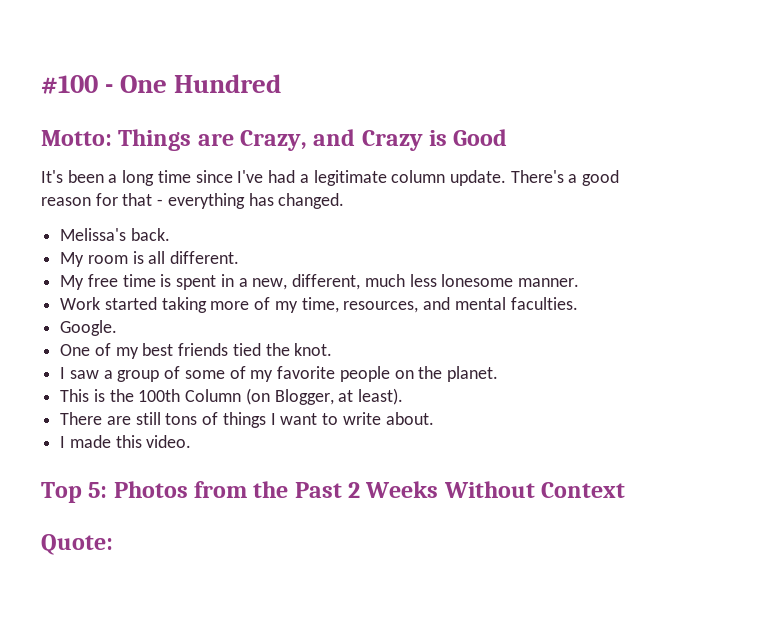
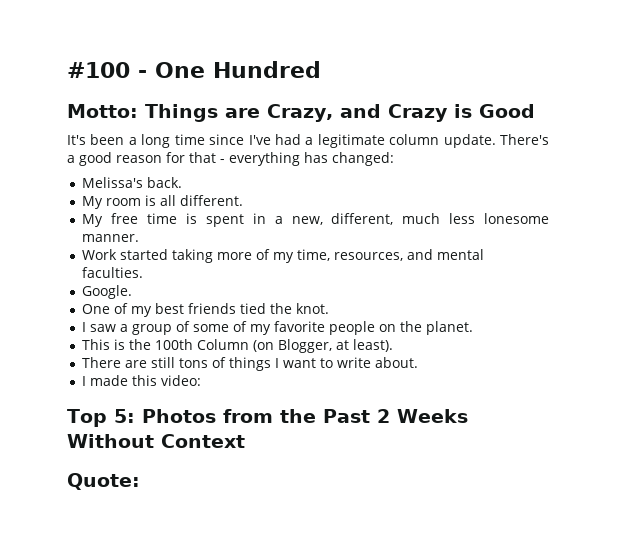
- There's a good reason for that - everything has changed.
+ There's a good reason for that - everything has changed:
- I made this video.
+ I made this video:

